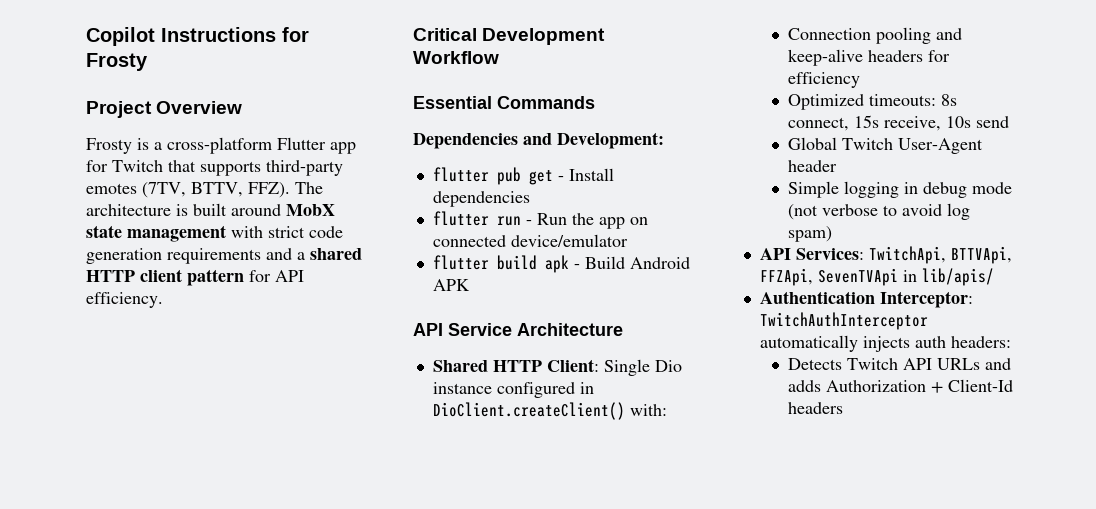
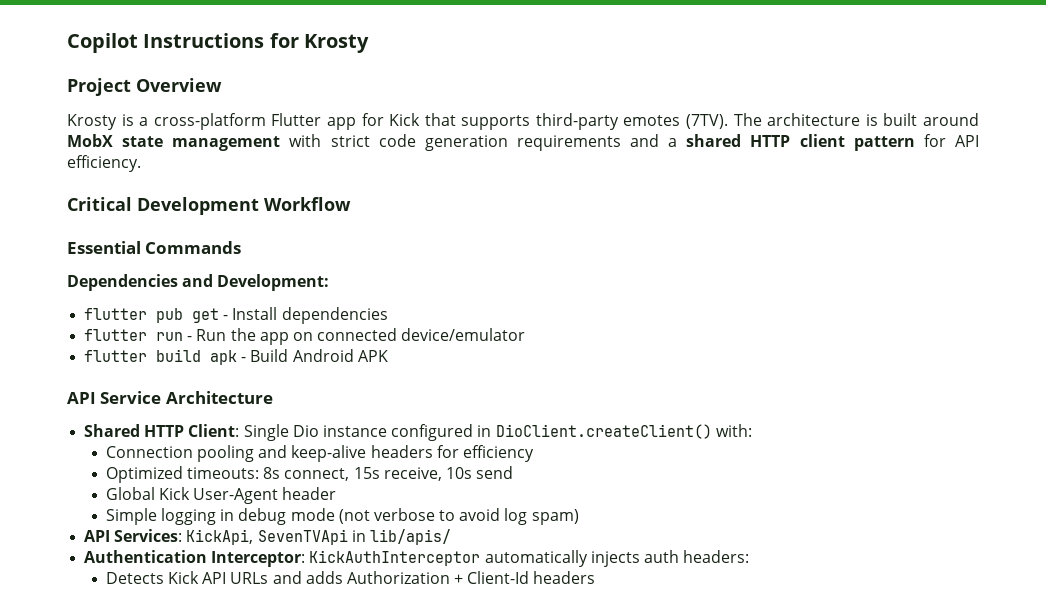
- Copilot Instructions for Frosty
+ Copilot Instructions for Krosty
- Frosty is a cross-platform Flutter app for Twitch that supports third-party emotes (7TV, BTTV, FFZ).
+ Krosty is a cross-platform Flutter app for Kick that supports third-party emotes (7TV).
- Global Twitch User-Agent header
+ Global Kick User-Agent header
- API Services: TwitchApi, BTTVApi, FFZApi, SevenTVApi in lib/apis/
+ API Services: KickApi, SevenTVApi in lib/apis/
- Authentication Interceptor: TwitchAuthInterceptor automatically injects auth headers:
+ Authentication Interceptor: KickAuthInterceptor automatically injects auth headers:
- Detects Twitch API URLs and adds Authorization + Client-Id headers
+ Detects Kick API URLs and adds Authorization + Client-Id headers

